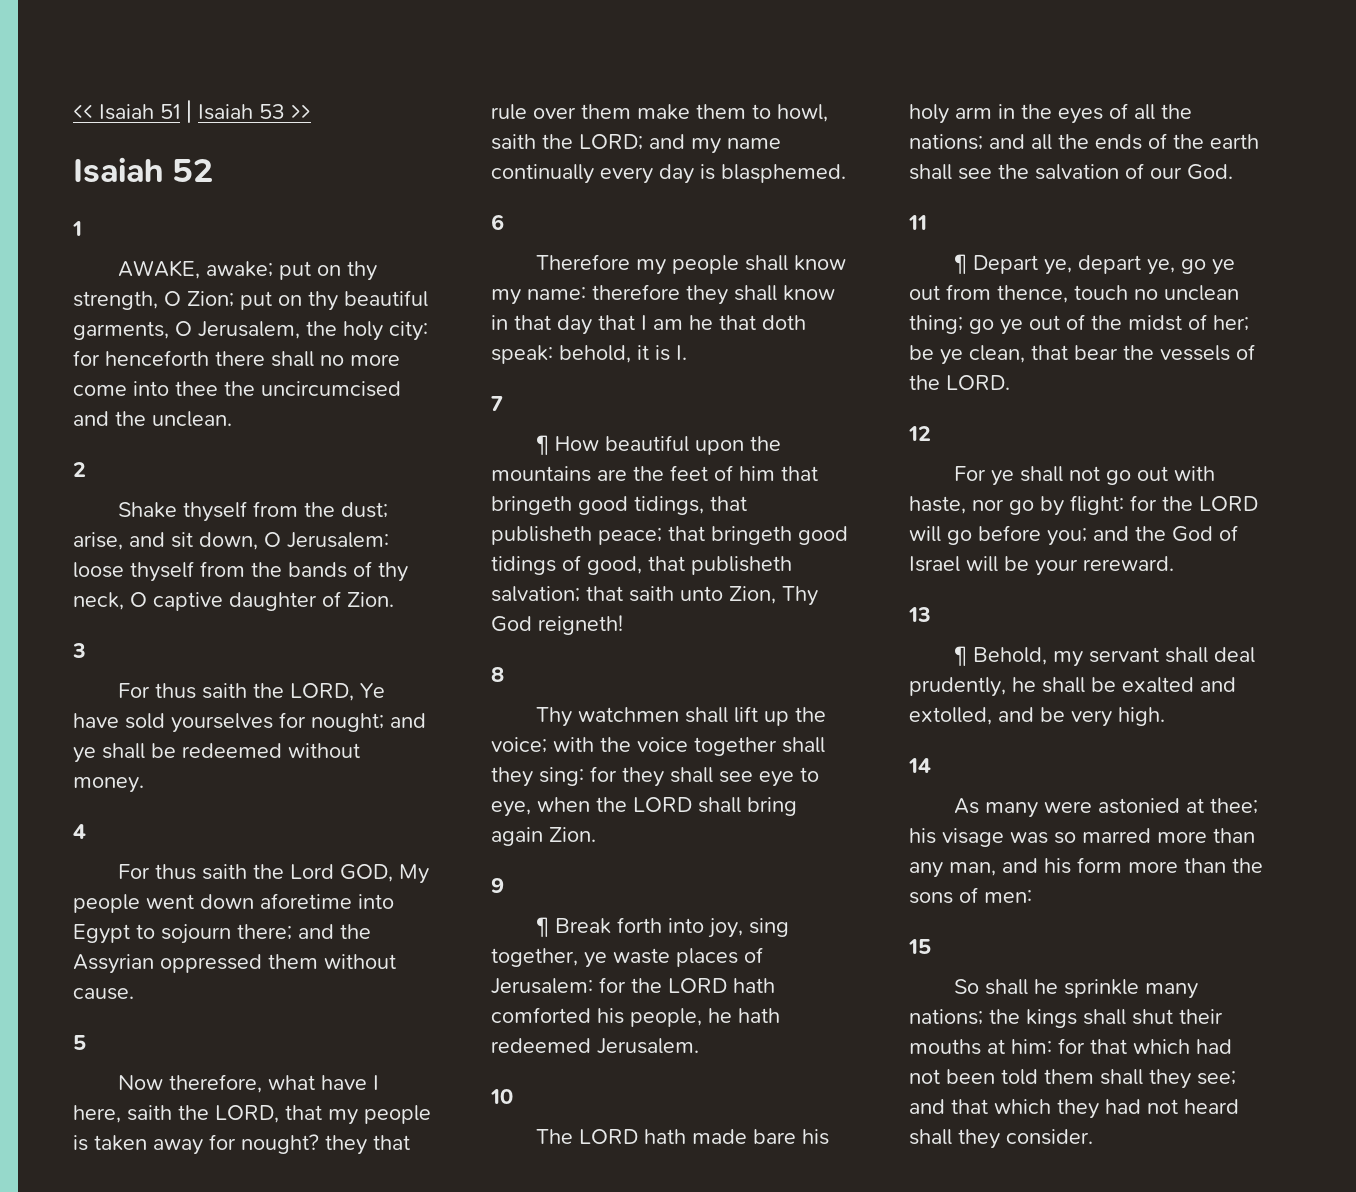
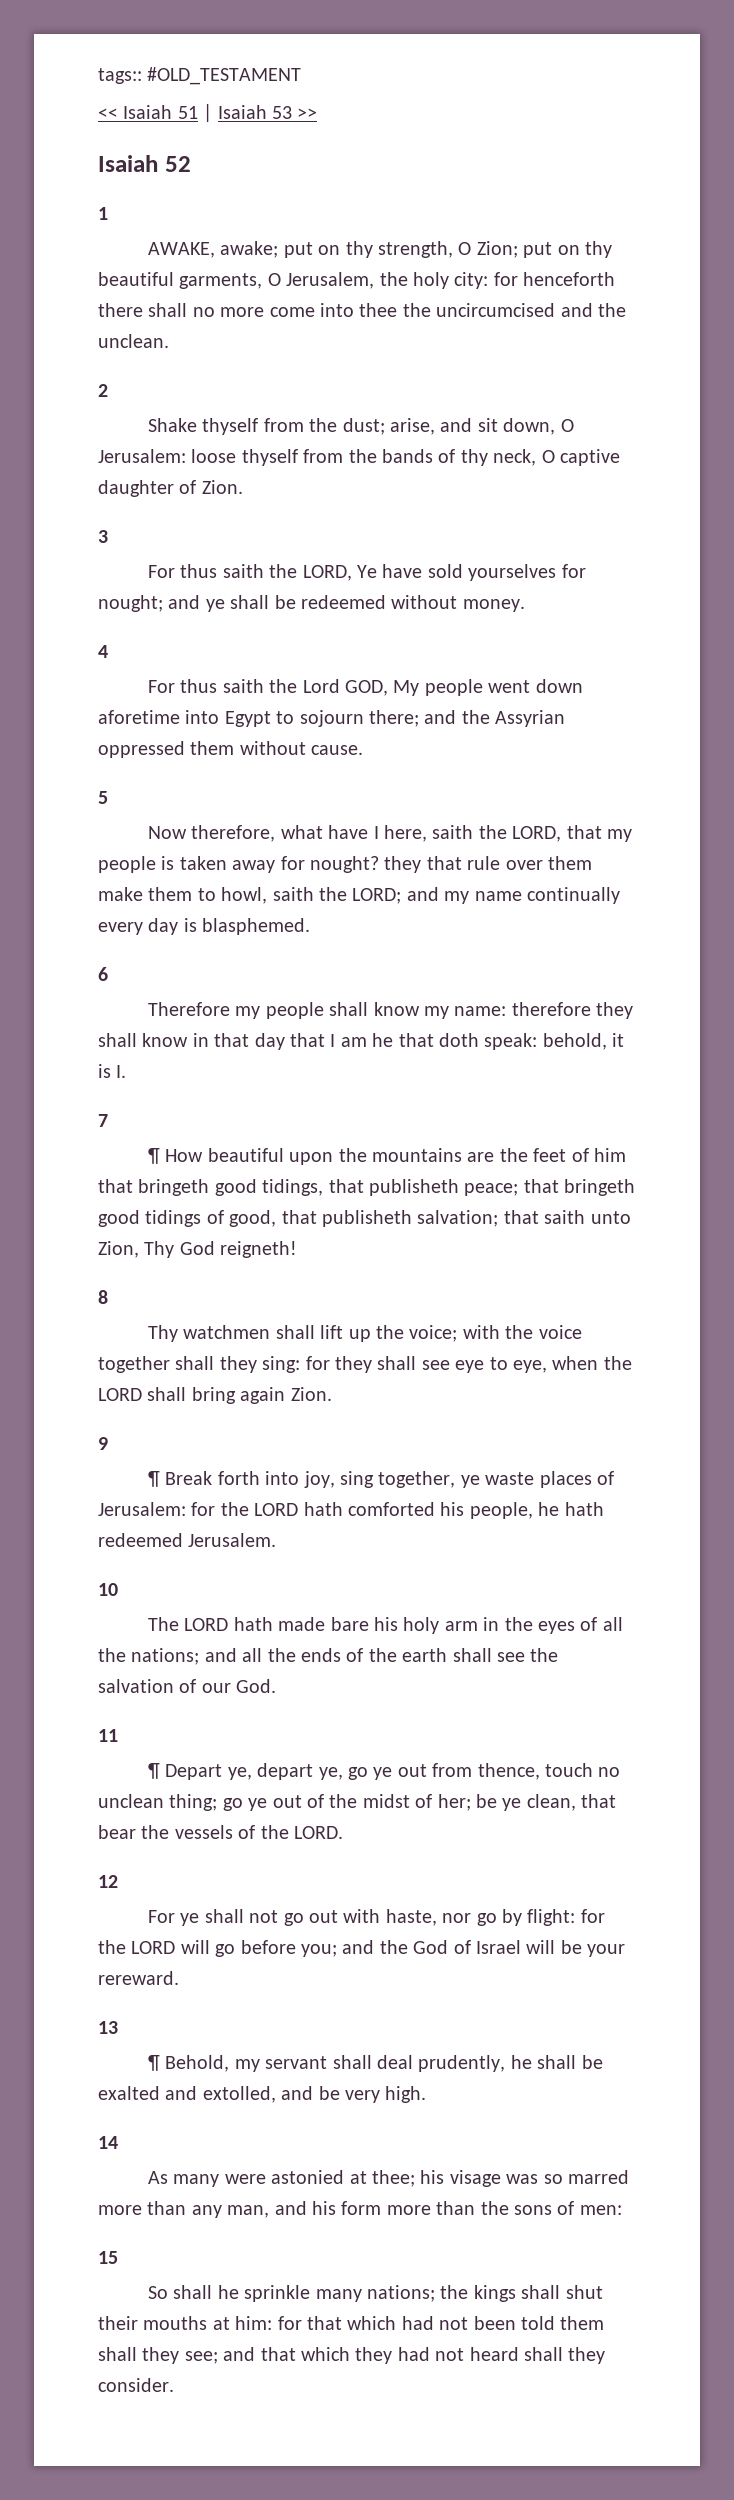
+ tags:: #OLD_TESTAMENT

